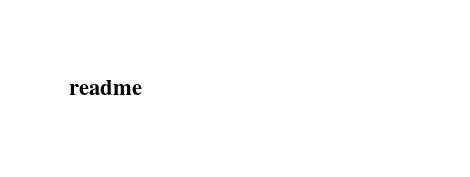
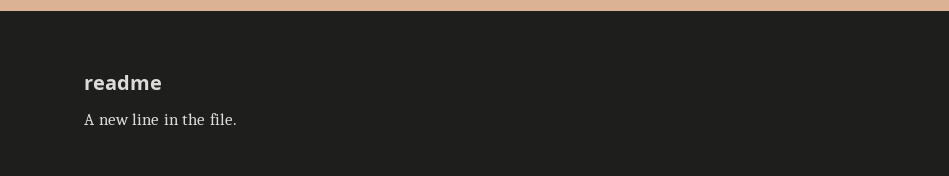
+ A new line in the file.

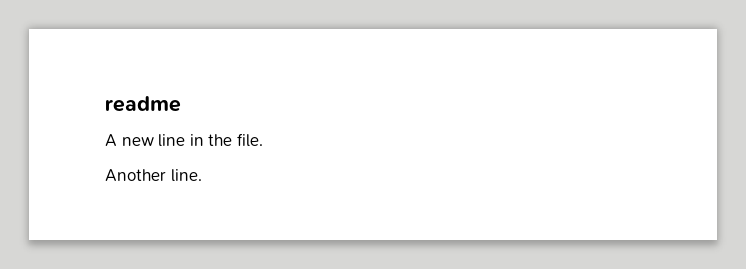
+ Another line.

